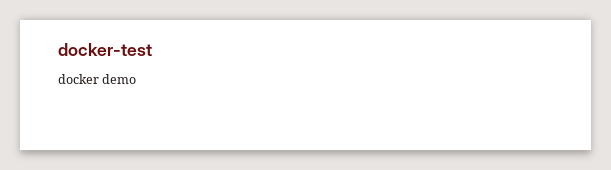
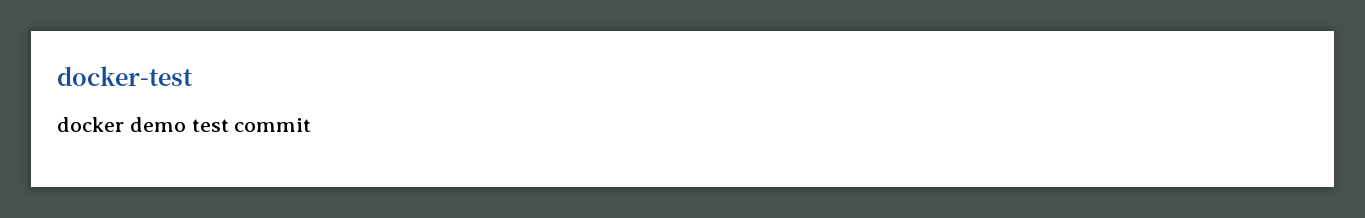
- docker demo
+ docker demo test commit

